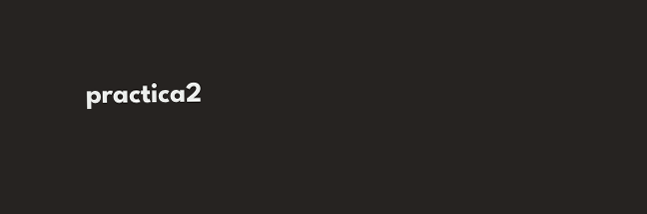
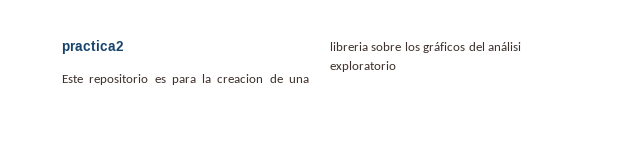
+ Este repositorio es para la creacion de una libreria sobre los gráficos del análisi exploratorio

